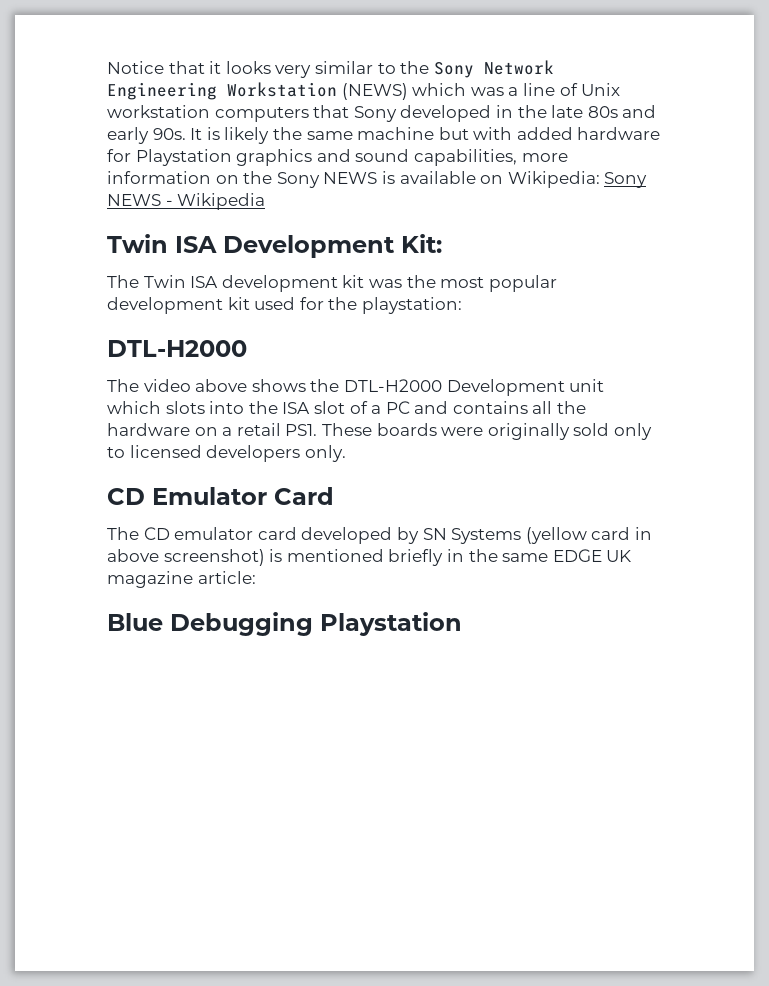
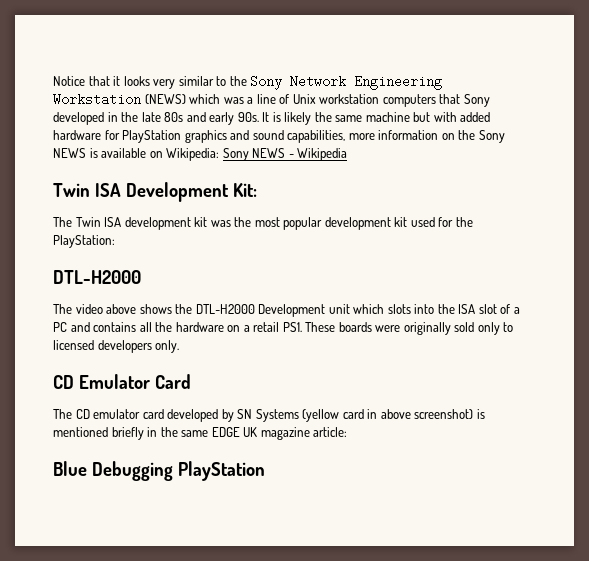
- It is likely the same machine but with added hardware for Playstation graphics and sound capabilities, more information on the Sony NEWS is available on Wikipedia: Sony NEWS - Wikipedia
+ It is likely the same machine but with added hardware for PlayStation graphics and sound capabilities, more information on the Sony NEWS is available on Wikipedia: Sony NEWS - Wikipedia
- The Twin ISA development kit was the most popular development kit used for the playstation:
+ The Twin ISA development kit was the most popular development kit used for the PlayStation:
- Blue Debugging Playstation
+ Blue Debugging PlayStation

